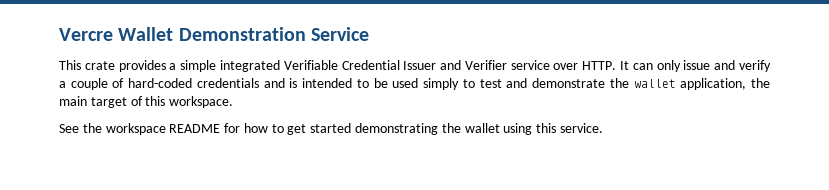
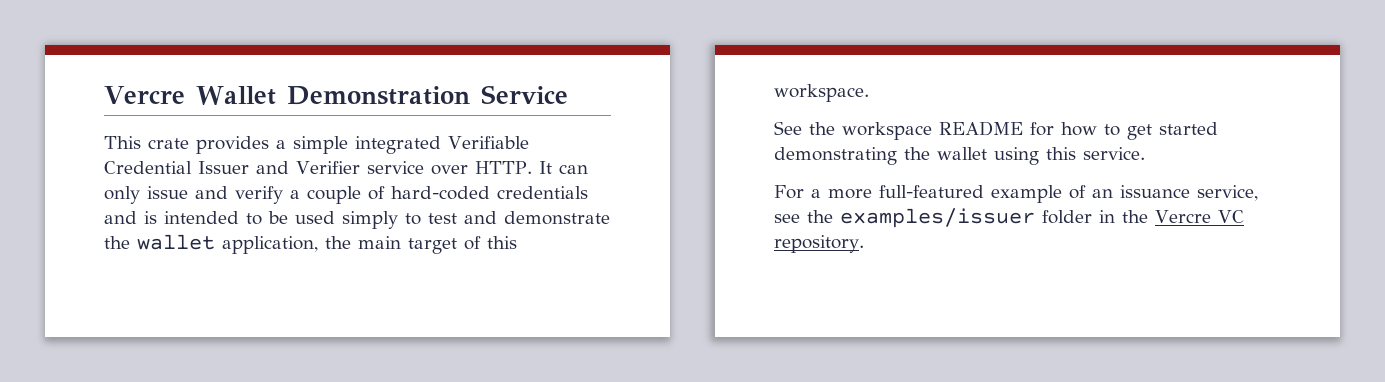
+ For a more full-featured example of an issuance service, see the examples/issuer folder in the Vercre VC repository.

